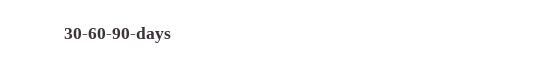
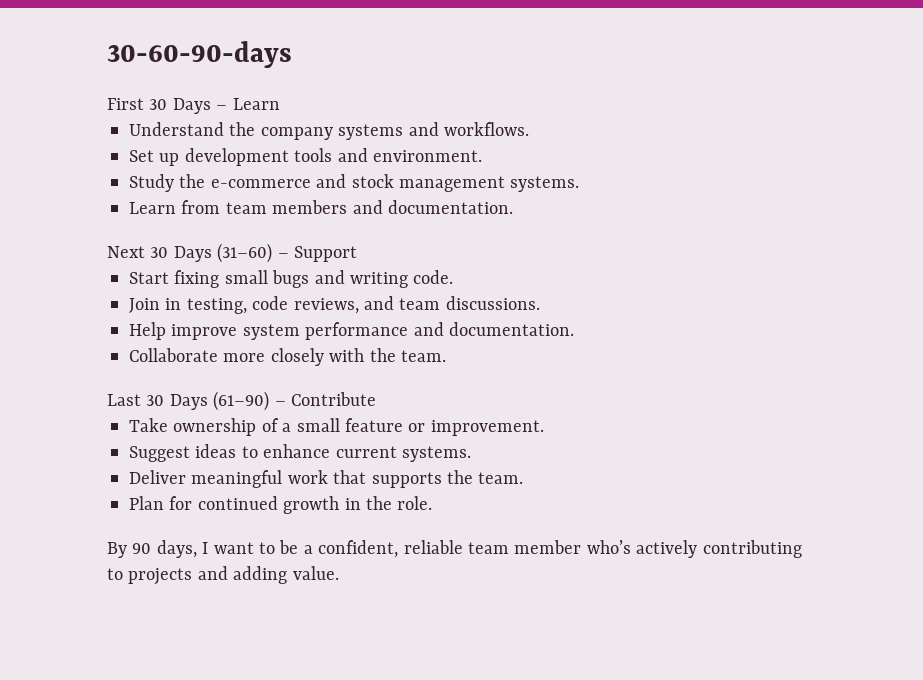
+ First 30 Days – Learn
+ Understand the company systems and workflows.
+ Set up development tools and environment.
+ Study the e-commerce and stock management systems.
+ Learn from team members and documentation.
+ Next 30 Days (31–60) – Support
+ Start fixing small bugs and writing code.
+ Join in testing, code reviews, and team discussions.
+ Help improve system performance and documentation.
+ Collaborate more closely with the team.
+ Last 30 Days (61–90) – Contribute
+ Take ownership of a small feature or improvement.
+ Suggest ideas to enhance current systems.
+ Deliver meaningful work that supports the team.
+ Plan for continued growth in the role.
+ By 90 days, I want to be a confident, reliable team member who’s actively contributing to projects and adding value.

